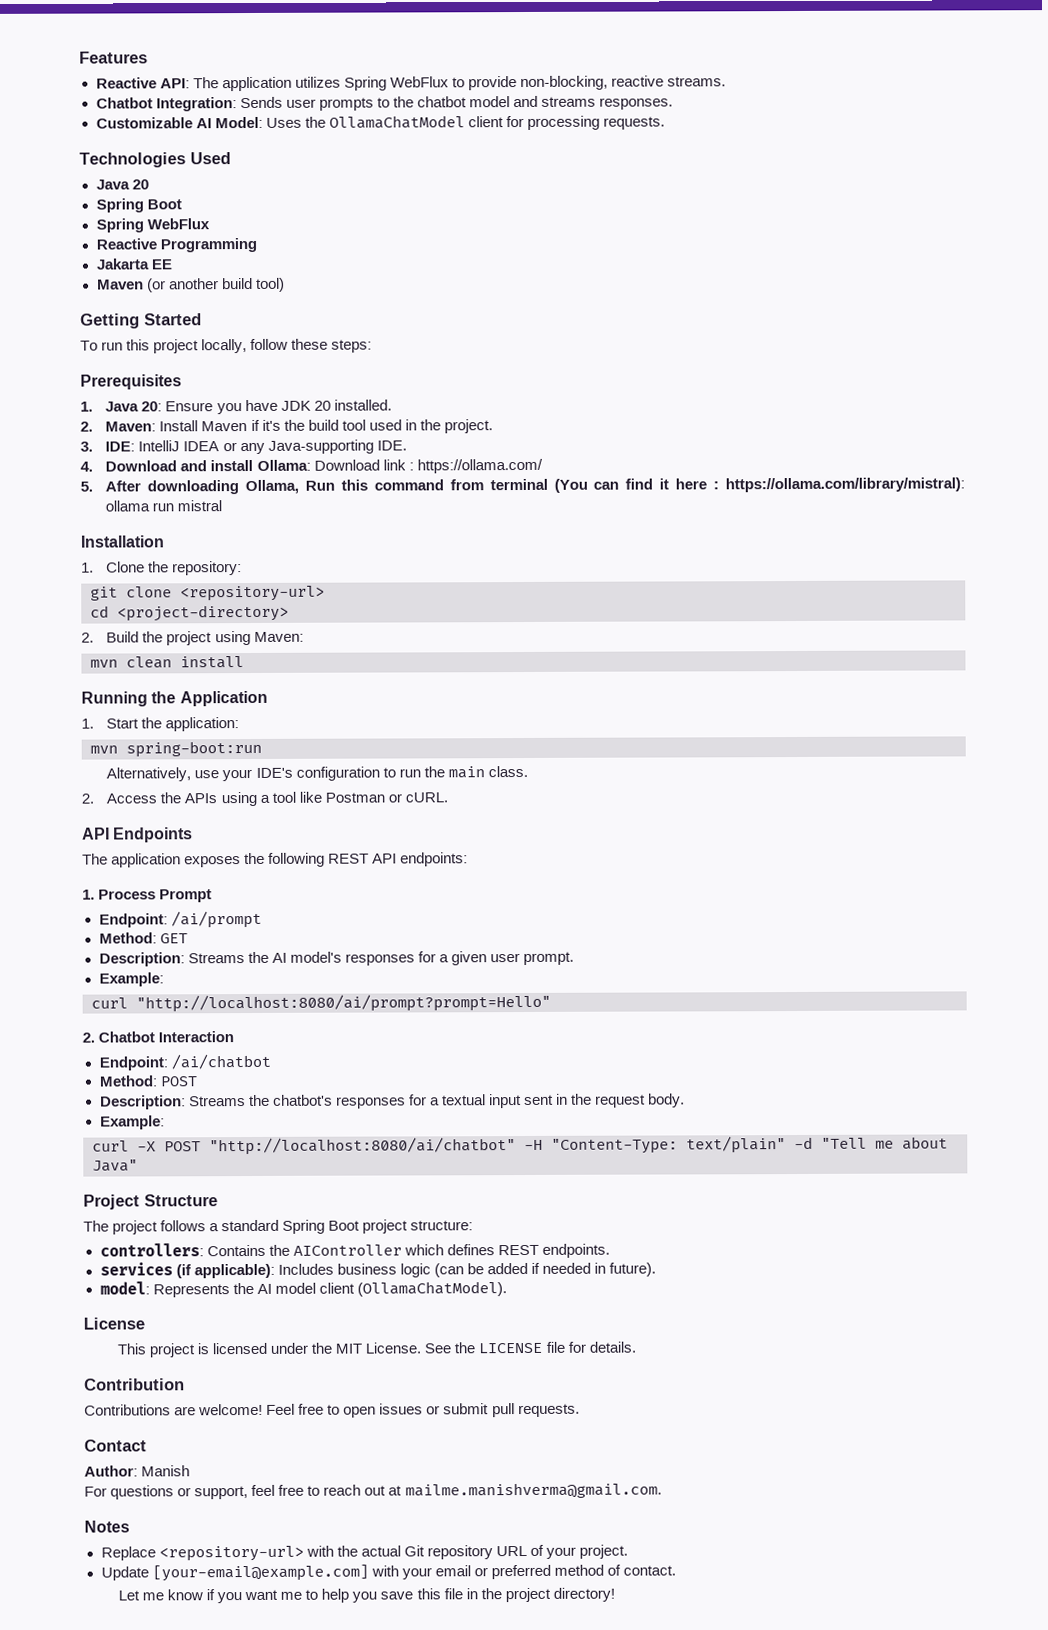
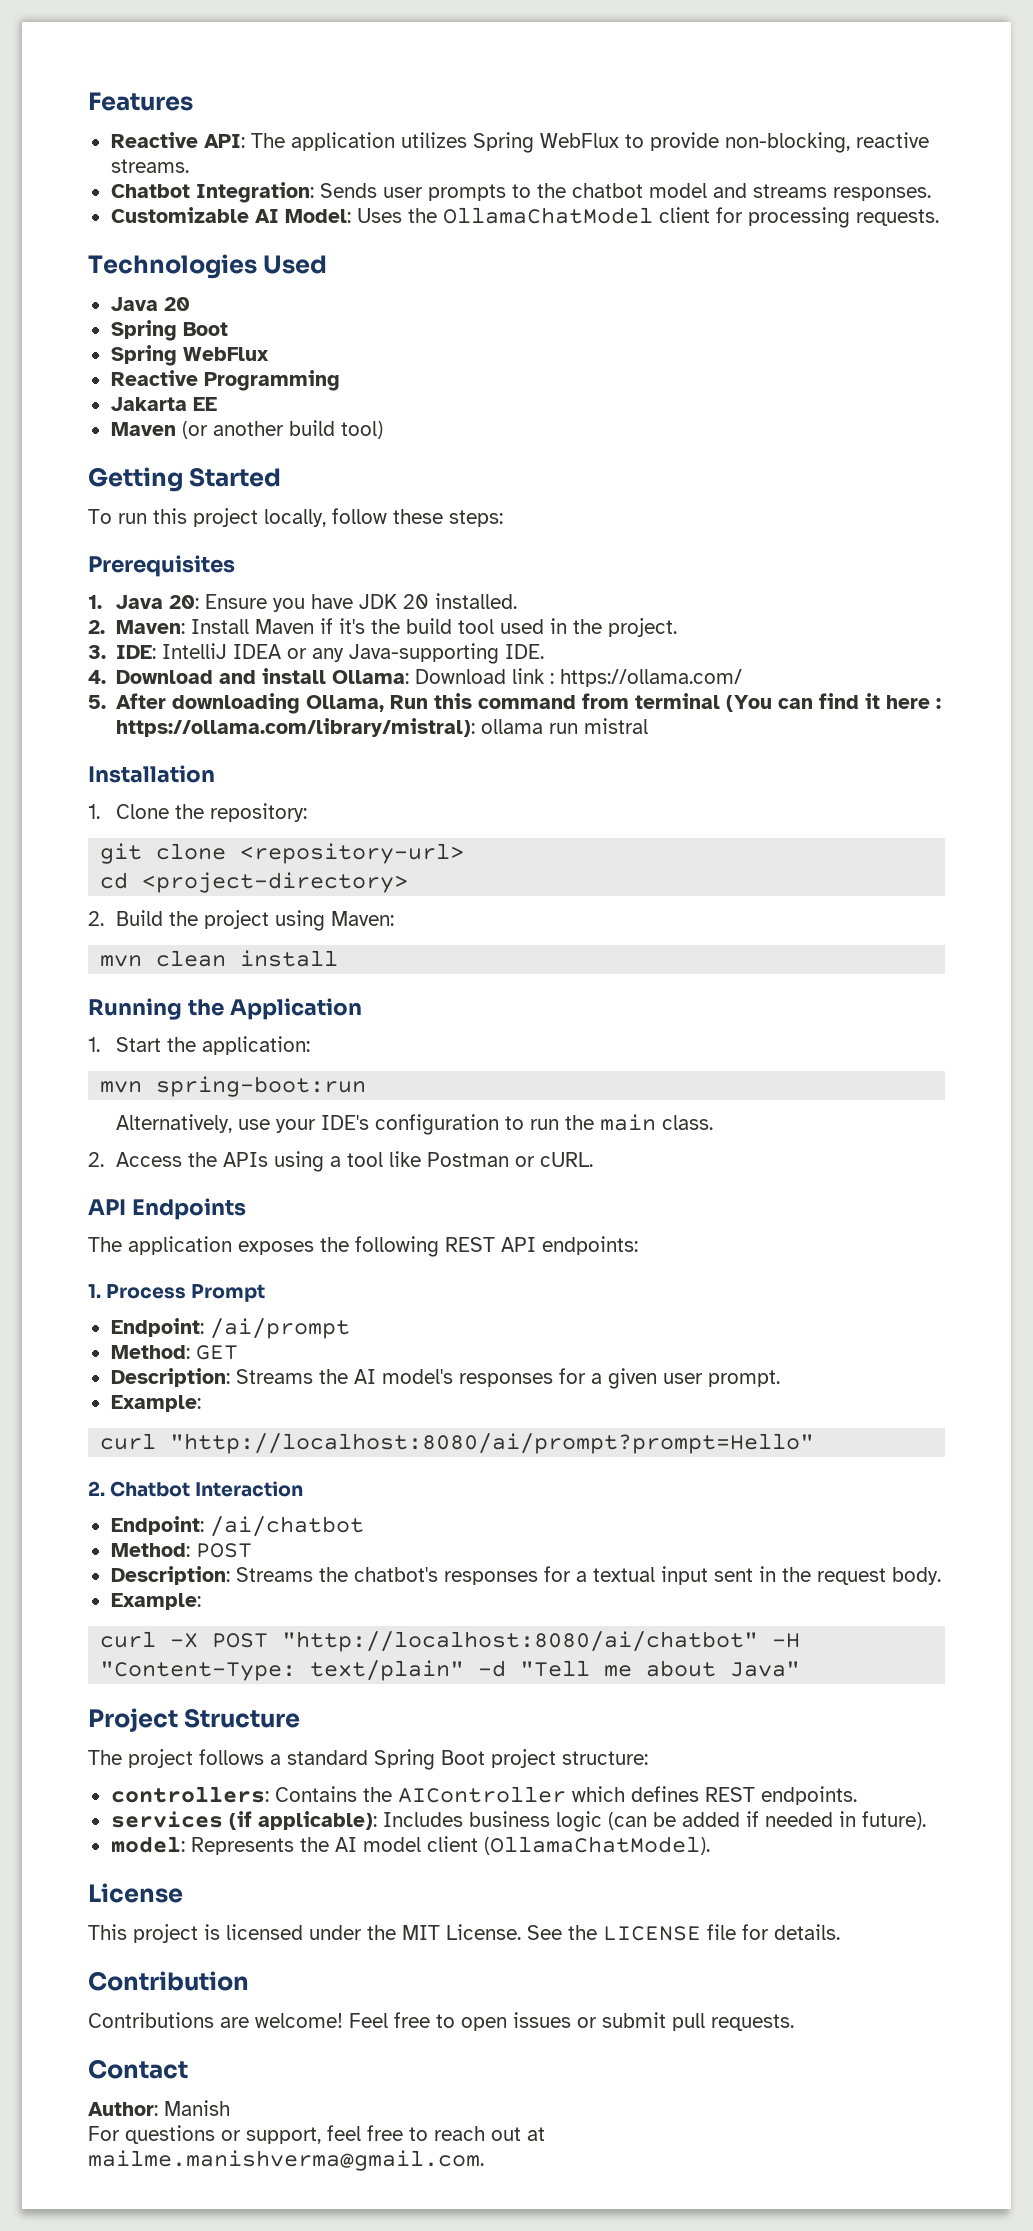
- Notes
- Replace <repository-url> with the actual Git repository URL of your project.
- Update [your-email@example.com] with your email or preferred method of contact.
- Let me know if you want me to help you save this file in the project directory!

